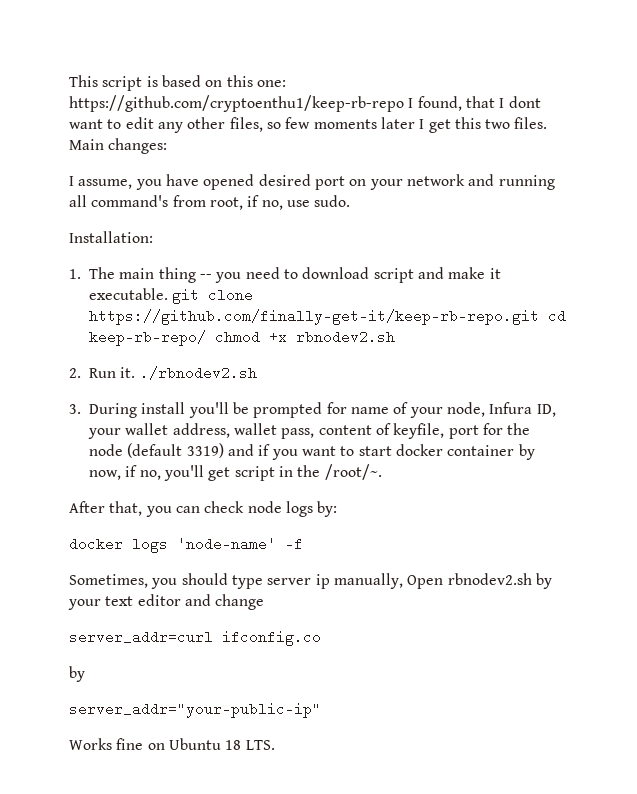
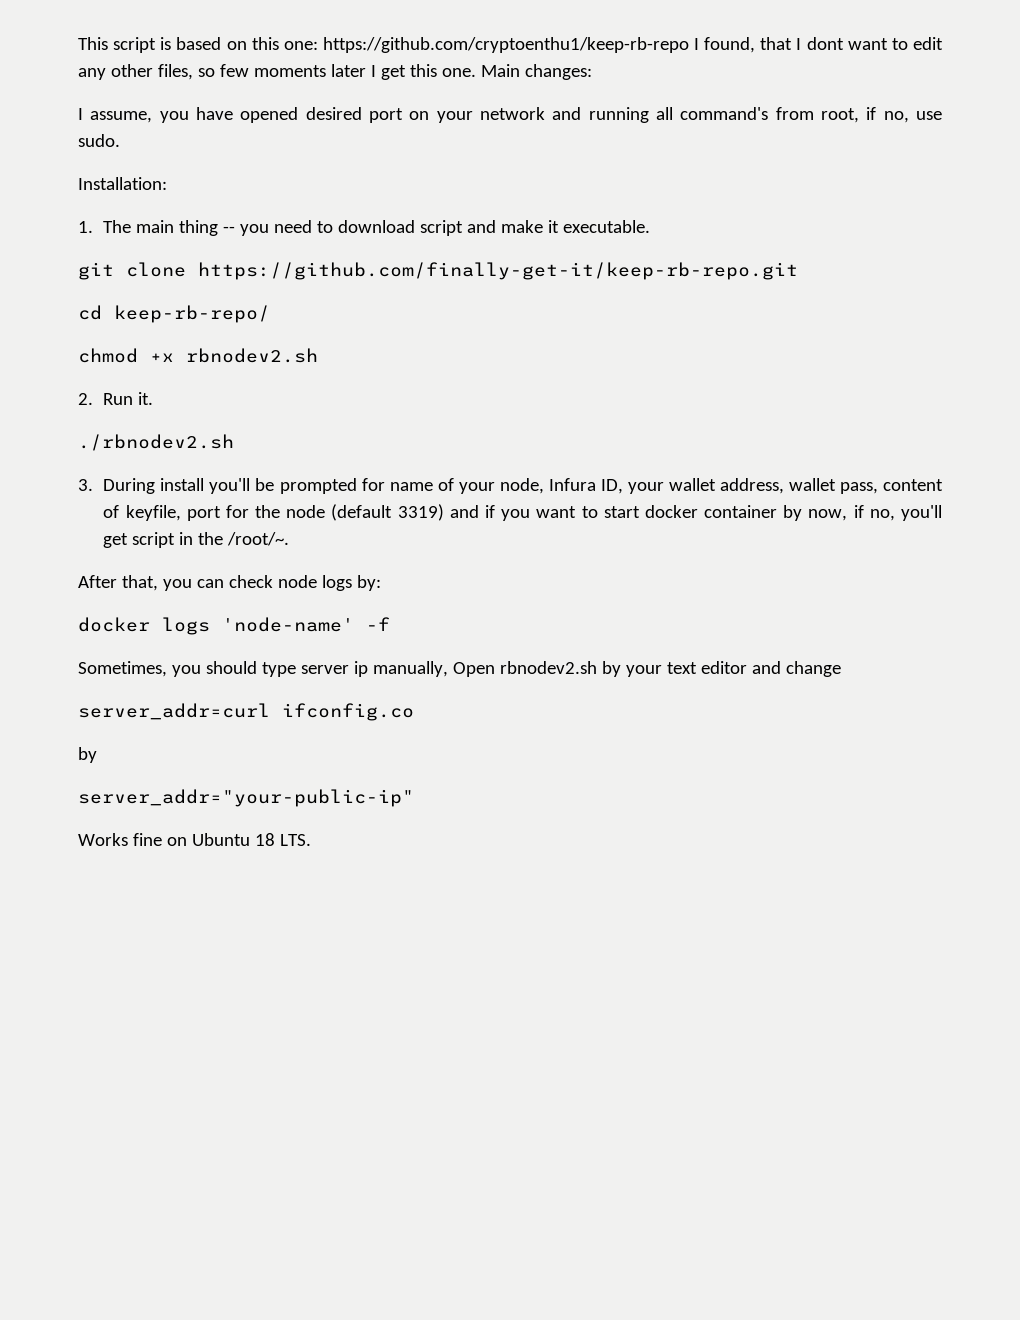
- This script is based on this one: https://github.com/cryptoenthu1/keep-rb-repo I found, that I dont want to edit any other files, so few moments later I get this two files.
+ This script is based on this one: https://github.com/cryptoenthu1/keep-rb-repo I found, that I dont want to edit any other files, so few moments later I get this one.
- 1. The main thing -- you need to download script and make it executable. git clone https://github.com/finally-get-it/keep-rb-repo.git cd keep-rb-repo/ chmod +x rbnodev2.sh
+ 1. The main thing -- you need to download script and make it executable.
+ git clone https://github.com/finally-get-it/keep-rb-repo.git
+ cd keep-rb-repo/
+ chmod +x rbnodev2.sh
- 2. Run it. ./rbnodev2.sh
+ 2. Run it.
+ ./rbnodev2.sh

